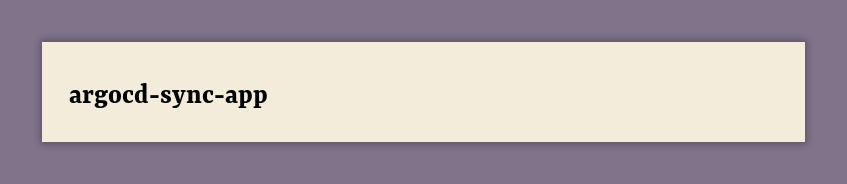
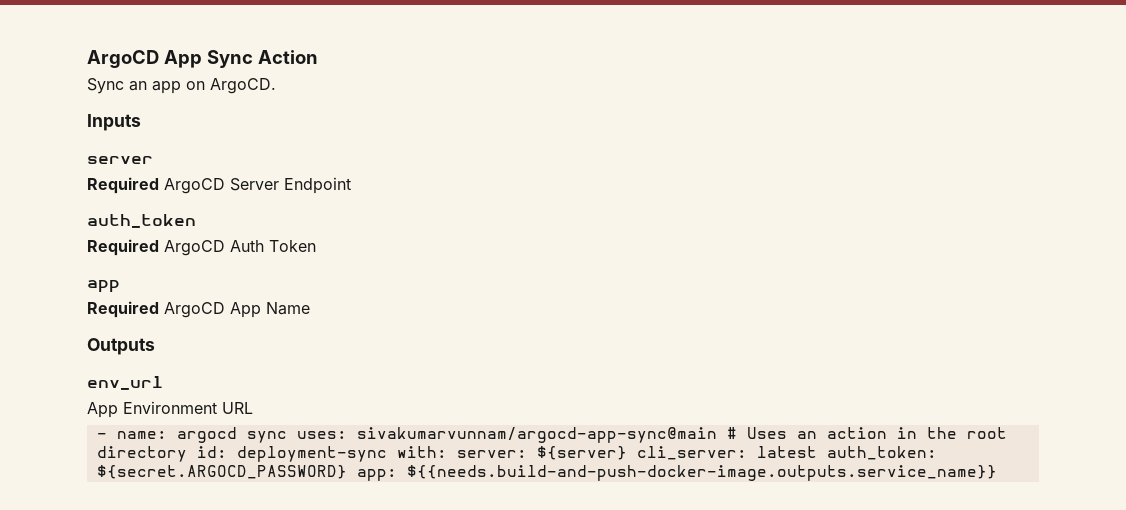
- argocd-sync-app
+ ArgoCD App Sync Action
+ Sync an app on ArgoCD.
+ Inputs
+ server
+ Required ArgoCD Server Endpoint
+ auth_token
+ Required ArgoCD Auth Token
+ app
+ Required ArgoCD App Name
+ Outputs
+ env_url
+ App Environment URL
+ - name: argocd sync uses: sivakumarvunnam/argocd-app-sync@main # Uses an action in the root directory id: deployment-sync with: server: ${server} cli_server: latest auth_token: ${secret.ARGOCD_PASSWORD} app: ${{needs.build-and-push-docker-image.outputs.service_name}}

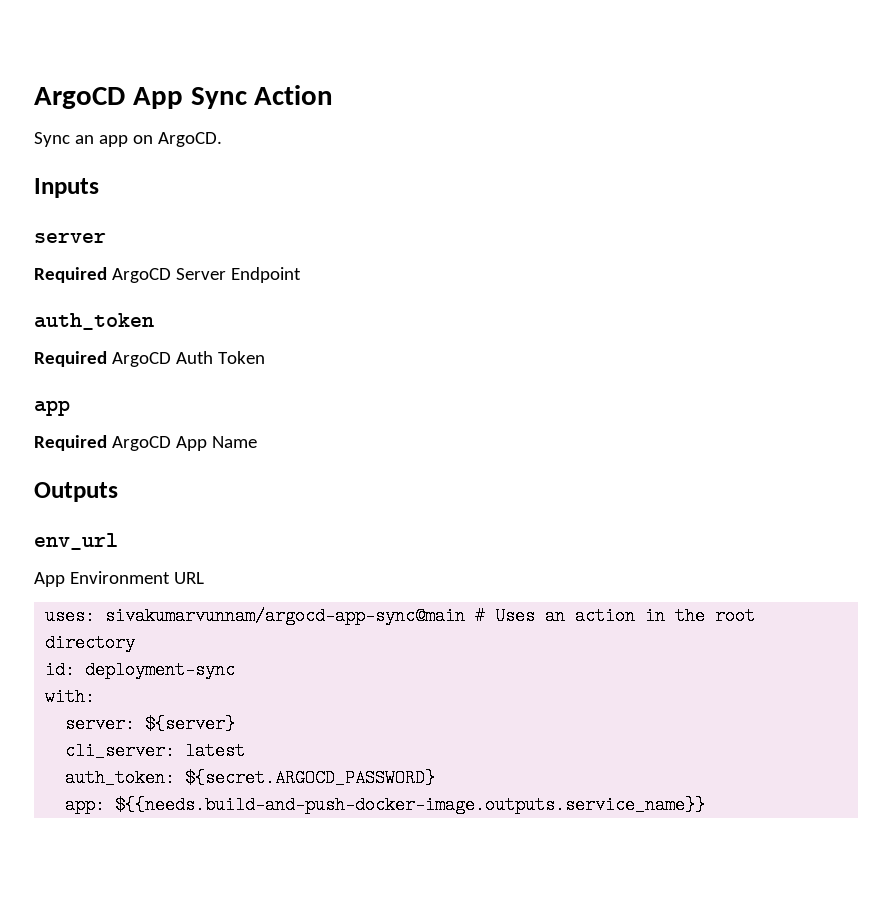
- - name: argocd sync uses: sivakumarvunnam/argocd-app-sync@main # Uses an action in the root directory id: deployment-sync with: server: ${server} cli_server: latest auth_token: ${secret.ARGOCD_PASSWORD} app: ${{needs.build-and-push-docker-image.outputs.service_name}}
+ uses: sivakumarvunnam/argocd-app-sync@main # Uses an action in the root directory
+ id: deployment-sync
+ with:
+ server: ${server}
+ cli_server: latest
+ auth_token: ${secret.ARGOCD_PASSWORD}
+ app: ${{needs.build-and-push-docker-image.outputs.service_name}}

